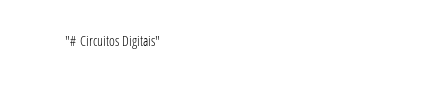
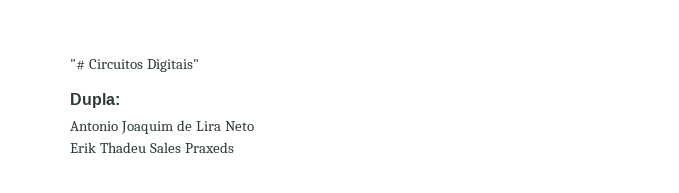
+ Dupla:
+ Antonio Joaquim de Lira Neto
+ Erik Thadeu Sales Praxeds

